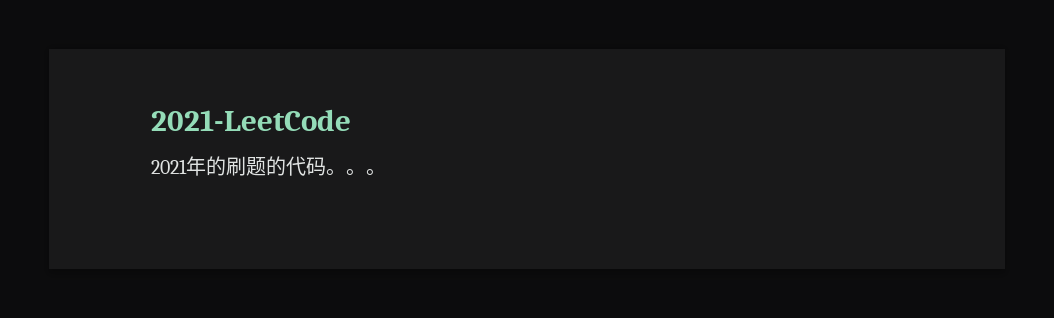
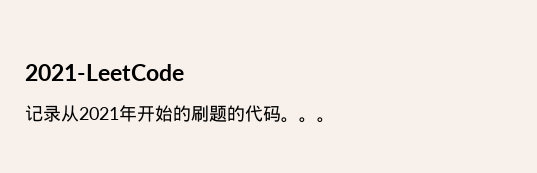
- 2021年的刷题的代码。
+ 记录从2021年开始的刷题的代码。

